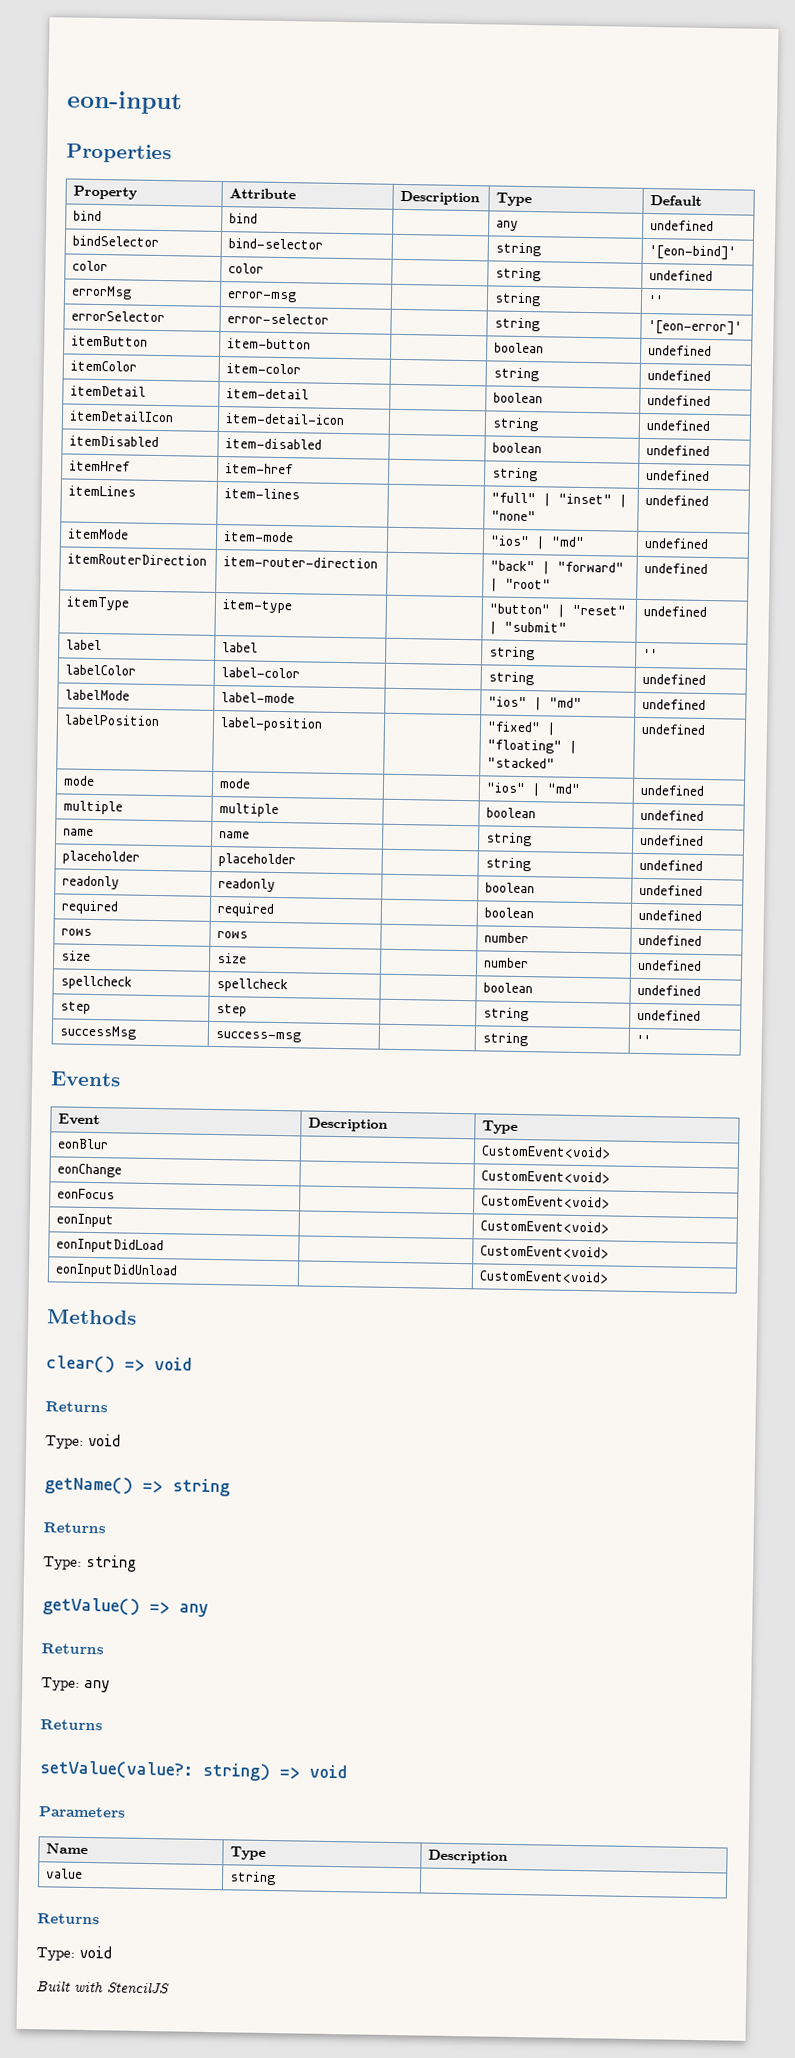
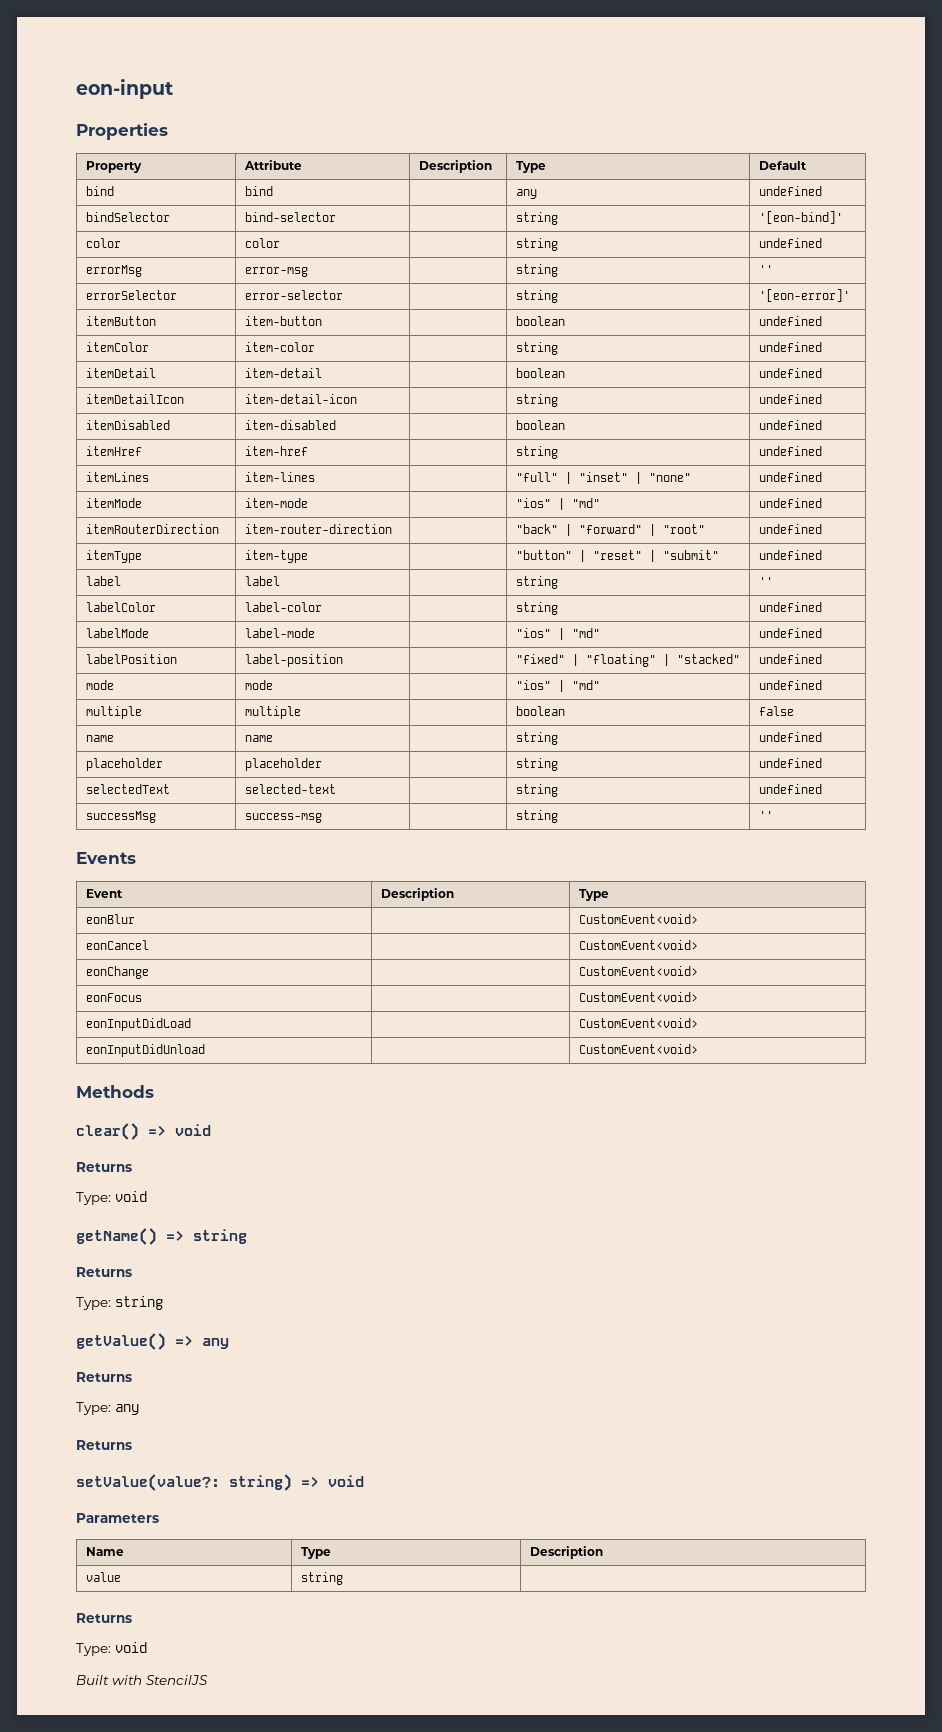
- multiple | multiple | | boolean | undefined
+ multiple | multiple | | boolean | false
- readonly | readonly | | boolean | undefined
- required | required | | boolean | undefined
- rows | rows | | number | undefined
- size | size | | number | undefined
- spellcheck | spellcheck | | boolean | undefined
- step | step | | string | undefined
+ selectedText | selected-text | | string | undefined
+ eonCancel | | CustomEvent<void>
- eonInput | | CustomEvent<void>

